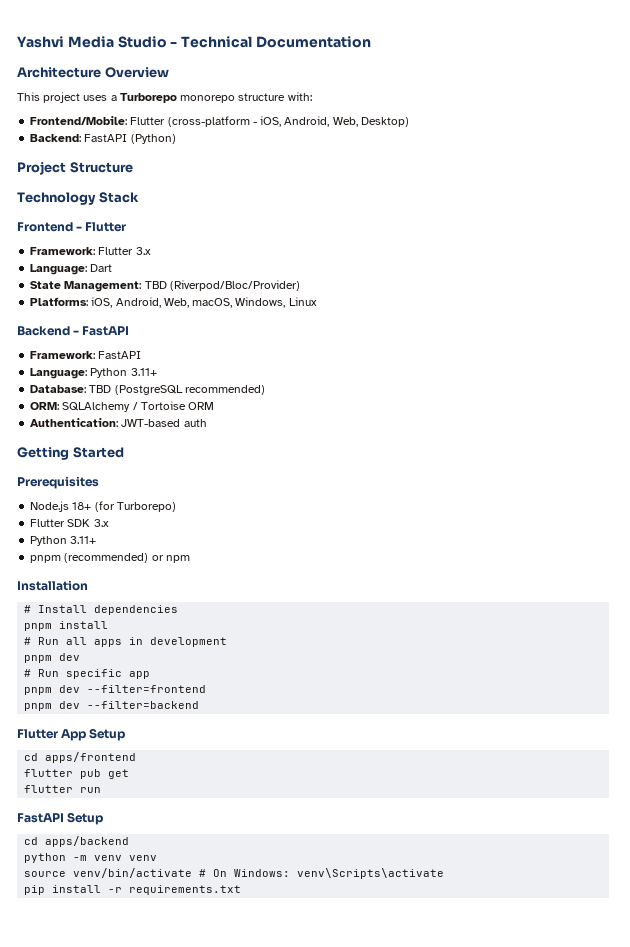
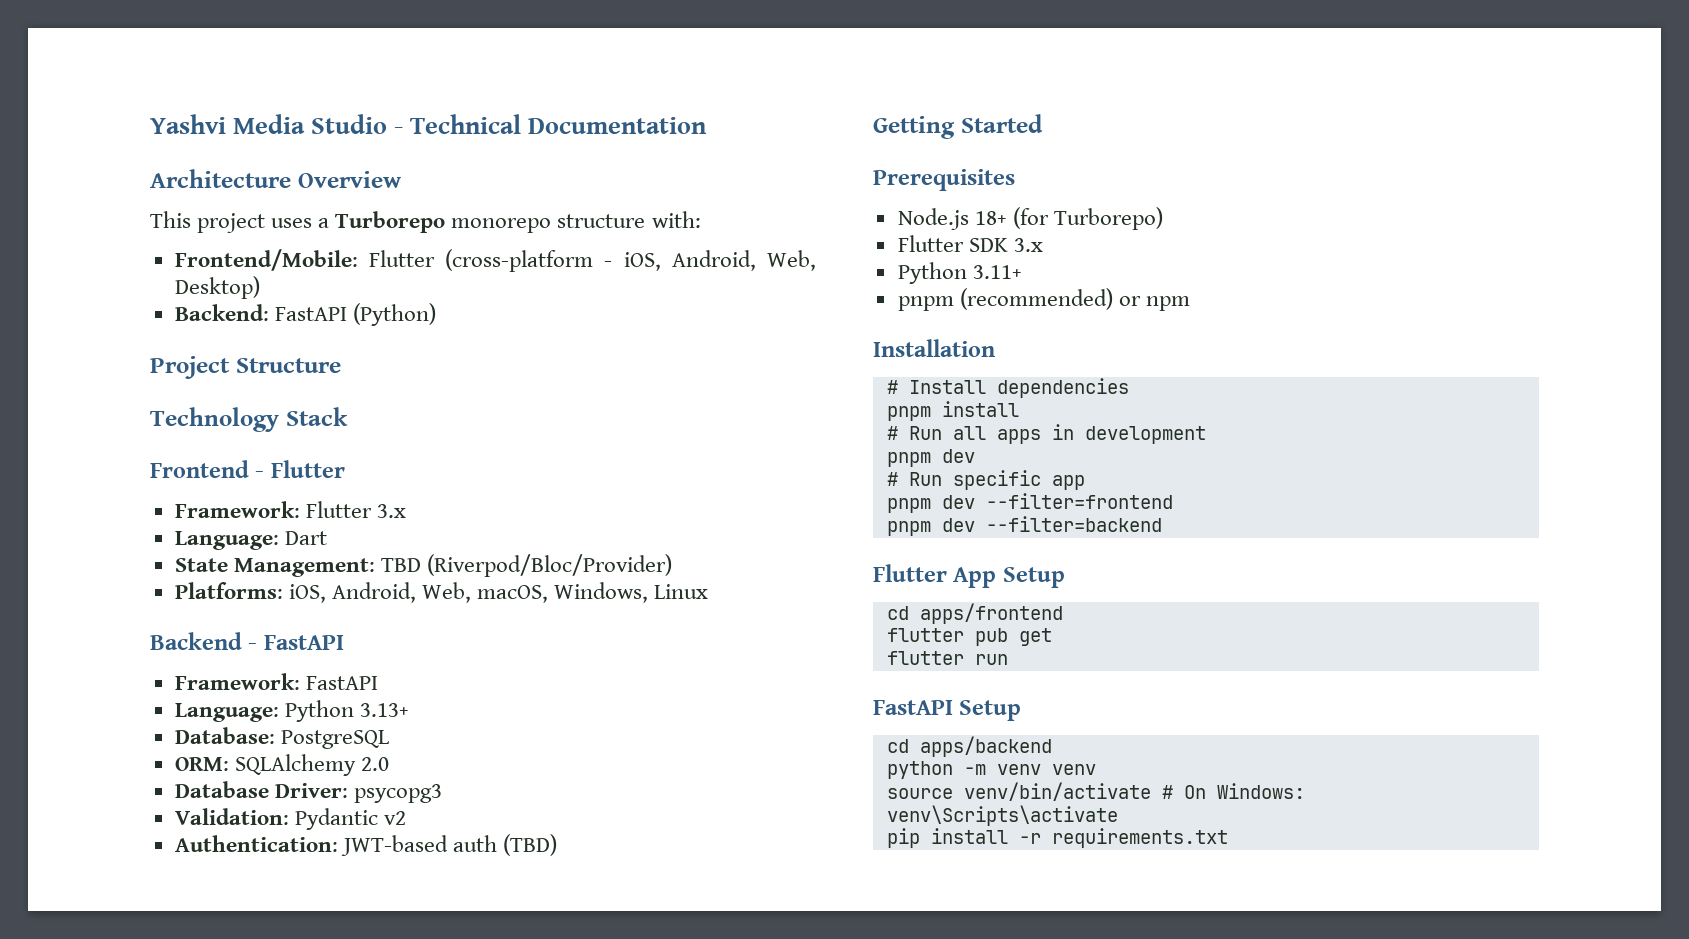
- Language: Python 3.11+
+ Language: Python 3.13+
- Database: TBD (PostgreSQL recommended)
+ Database: PostgreSQL
- ORM: SQLAlchemy / Tortoise ORM
+ ORM: SQLAlchemy 2.0
+ Database Driver: psycopg3
+ Validation: Pydantic v2
- Authentication: JWT-based auth
+ Authentication: JWT-based auth (TBD)

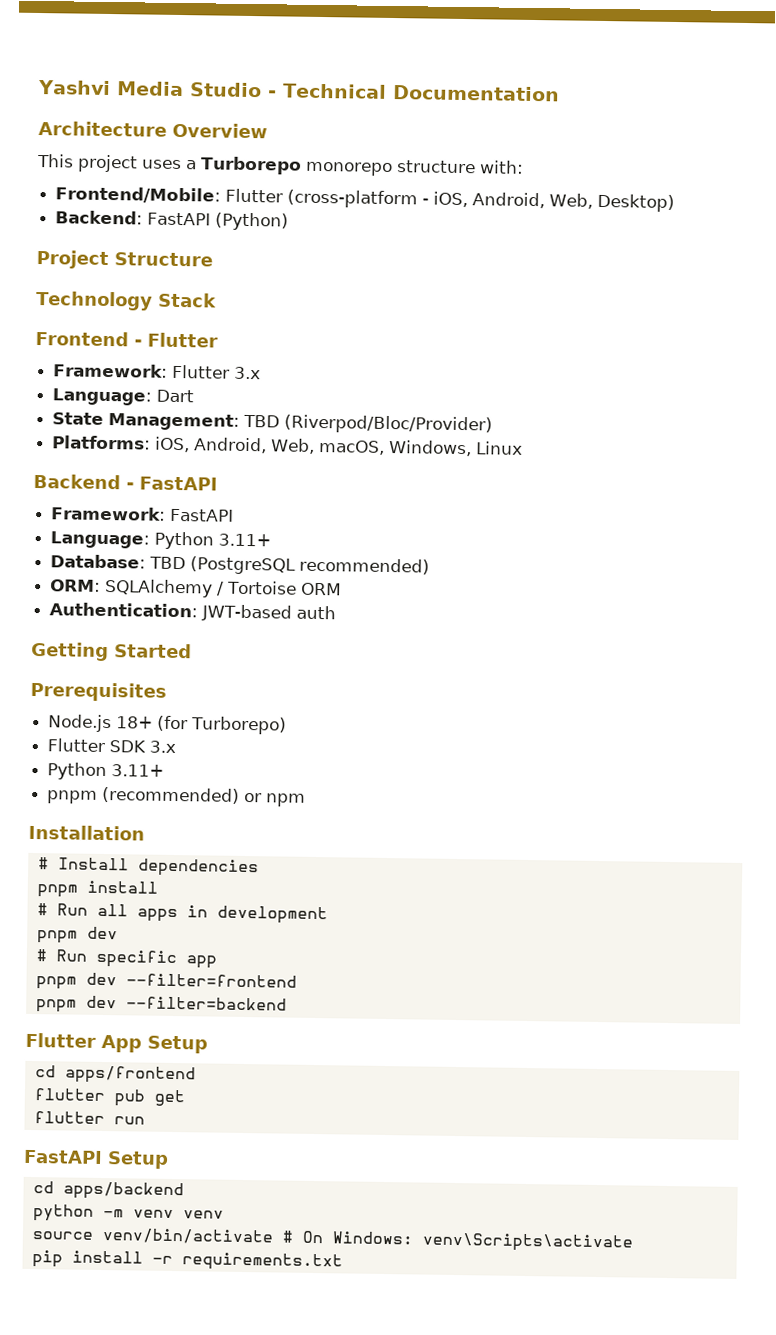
- Language: Python 3.13+
+ Language: Python 3.11+
- Database: PostgreSQL
+ Database: TBD (PostgreSQL recommended)
- ORM: SQLAlchemy 2.0
- Database Driver: psycopg3
- Validation: Pydantic v2
+ ORM: SQLAlchemy / Tortoise ORM
- Authentication: JWT-based auth (TBD)
+ Authentication: JWT-based auth

